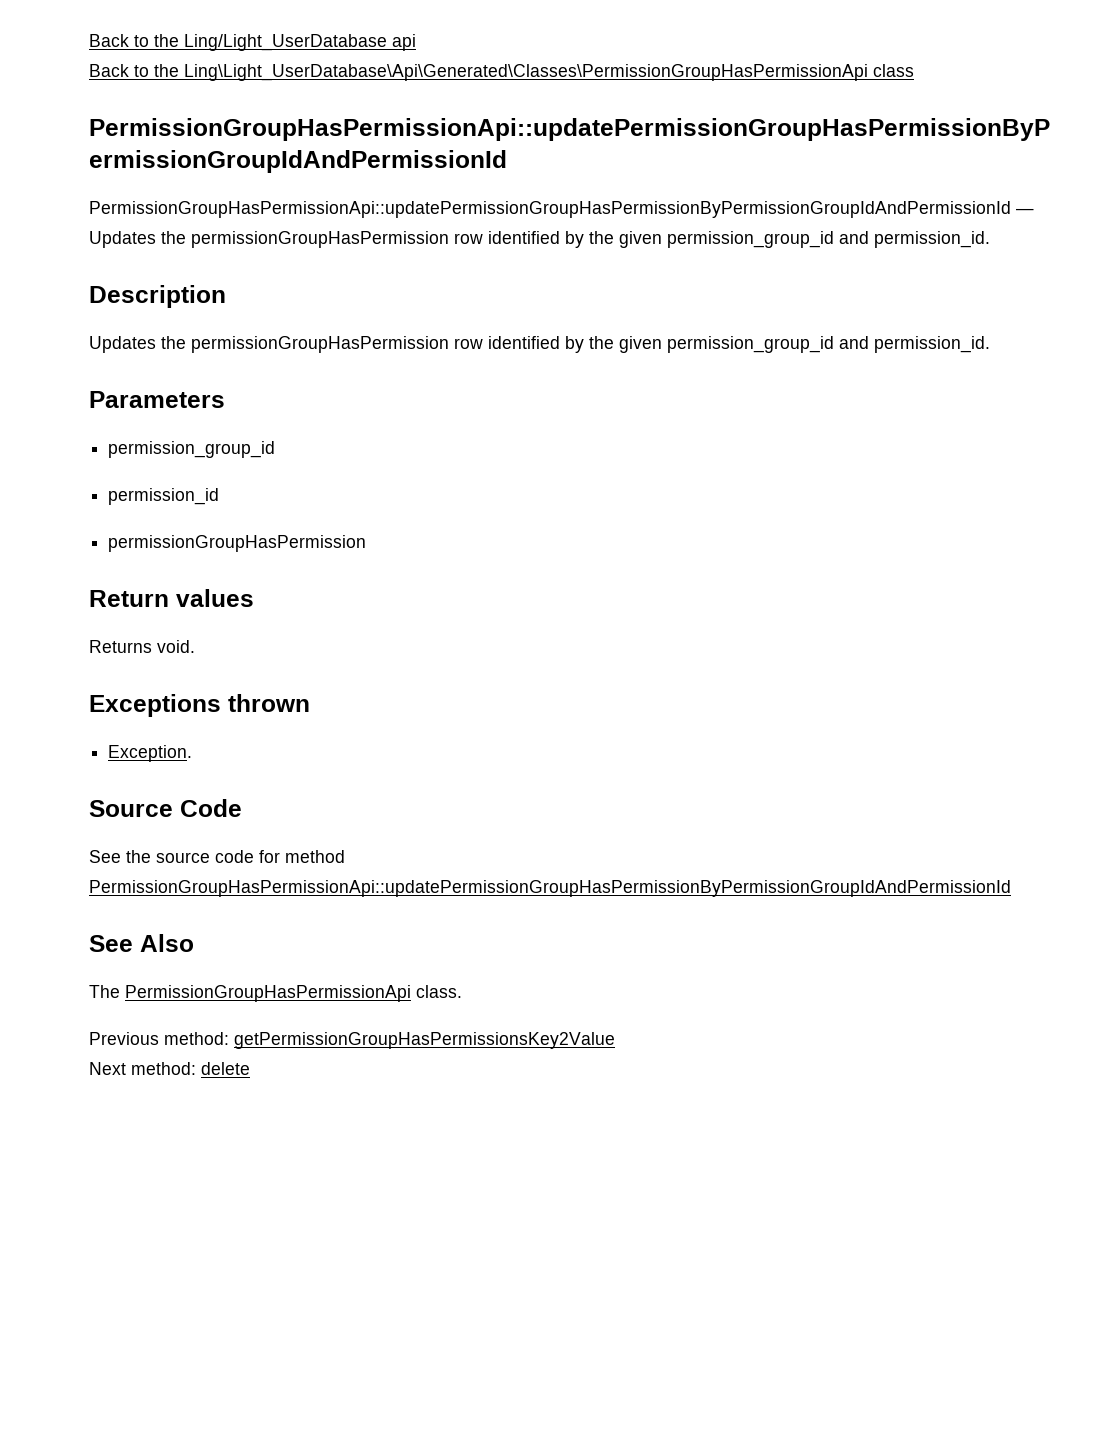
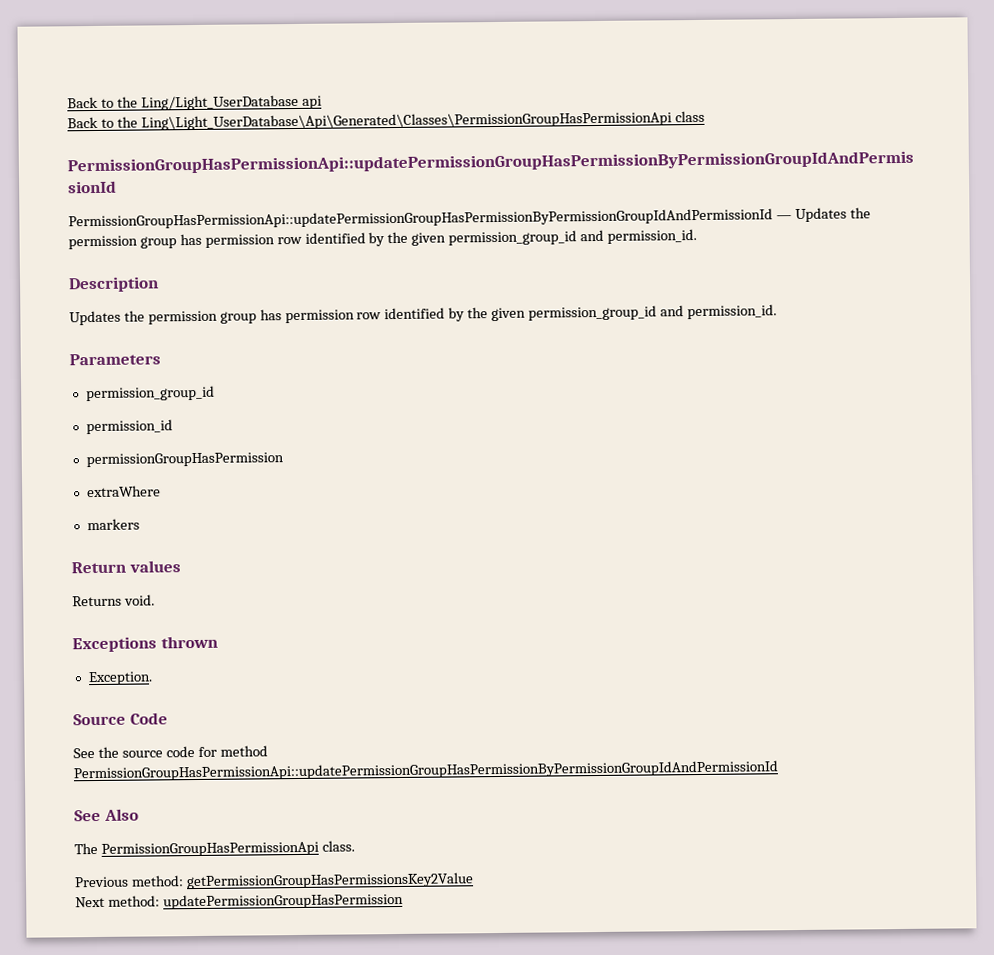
- PermissionGroupHasPermissionApi::updatePermissionGroupHasPermissionByPermissionGroupIdAndPermissionId — Updates the permissionGroupHasPermission row identified by the given permission_group_id and permission_id.
+ PermissionGroupHasPermissionApi::updatePermissionGroupHasPermissionByPermissionGroupIdAndPermissionId — Updates the permission group has permission row identified by the given permission_group_id and permission_id.
  Description
- Updates the permissionGroupHasPermission row identified by the given permission_group_id and permission_id.
+ Updates the permission group has permission row identified by the given permission_group_id and permission_id.
+ extraWhere
+ markers
- Next method: delete
+ Next method: updatePermissionGroupHasPermission

